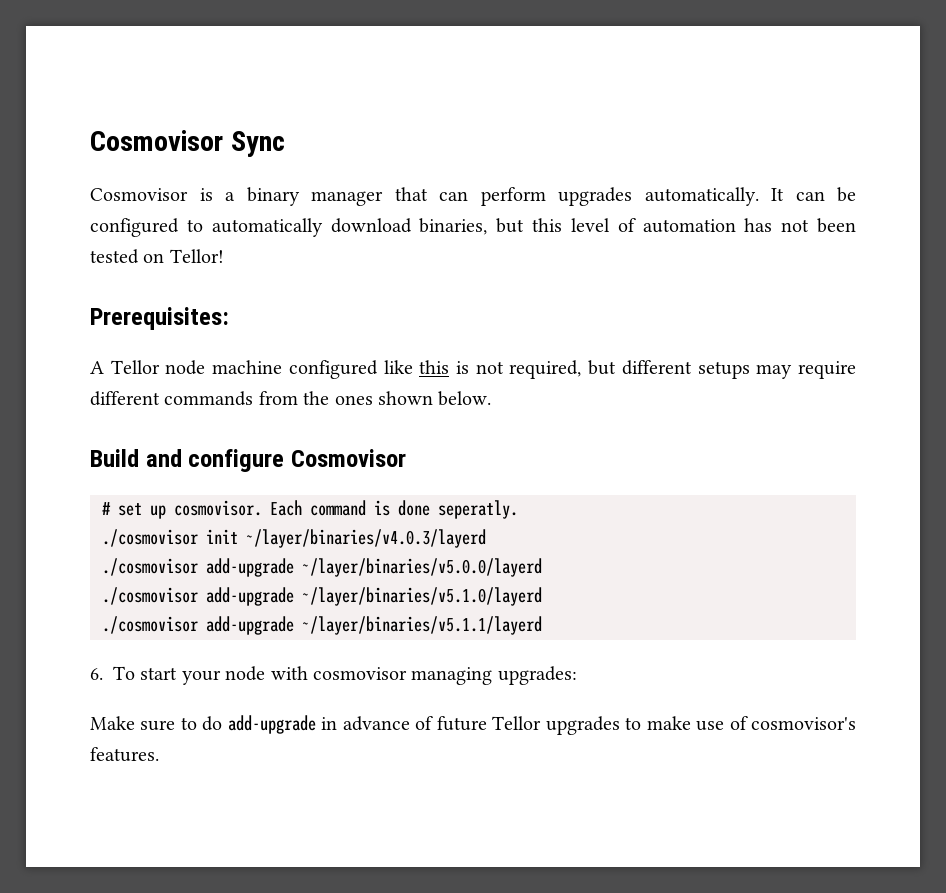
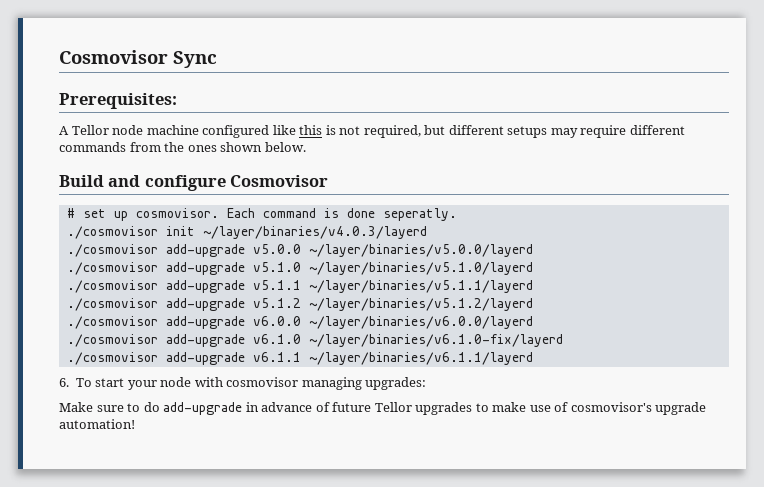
- Cosmovisor is a binary manager that can perform upgrades automatically. It can be configured to automatically download binaries, but this level of automation has not been tested on Tellor!
- ./cosmovisor add-upgrade ~/layer/binaries/v5.0.0/layerd
+ ./cosmovisor add-upgrade v5.0.0 ~/layer/binaries/v5.0.0/layerd
- ./cosmovisor add-upgrade ~/layer/binaries/v5.1.0/layerd
+ ./cosmovisor add-upgrade v5.1.0 ~/layer/binaries/v5.1.0/layerd
- ./cosmovisor add-upgrade ~/layer/binaries/v5.1.1/layerd
+ ./cosmovisor add-upgrade v5.1.1 ~/layer/binaries/v5.1.1/layerd
+ ./cosmovisor add-upgrade v5.1.2 ~/layer/binaries/v5.1.2/layerd
+ ./cosmovisor add-upgrade v6.0.0 ~/layer/binaries/v6.0.0/layerd
+ ./cosmovisor add-upgrade v6.1.0 ~/layer/binaries/v6.1.0-fix/layerd
+ ./cosmovisor add-upgrade v6.1.1 ~/layer/binaries/v6.1.1/layerd
- Make sure to do add-upgrade in advance of future Tellor upgrades to make use of cosmovisor's features.
+ Make sure to do add-upgrade in advance of future Tellor upgrades to make use of cosmovisor's upgrade automation!

